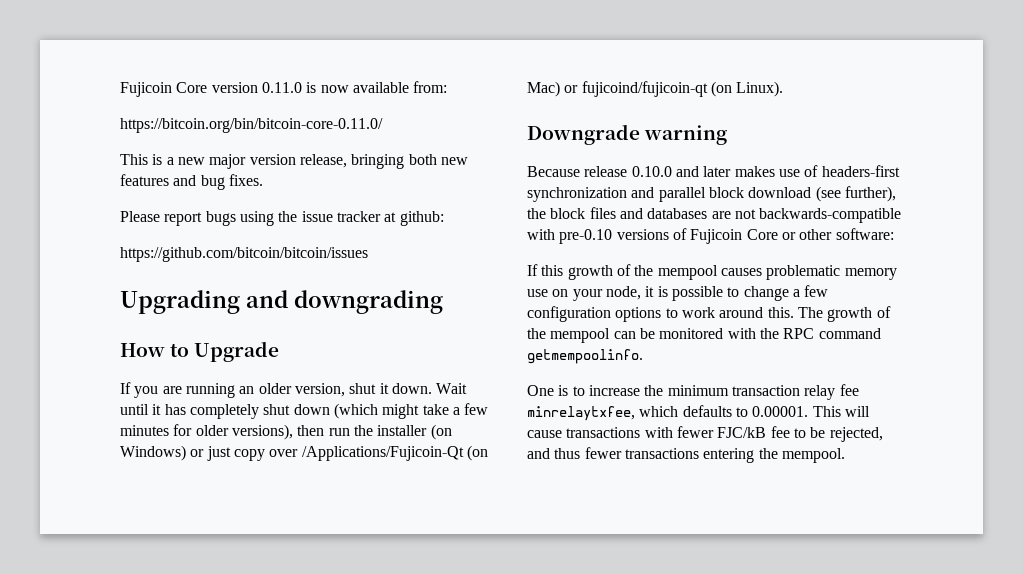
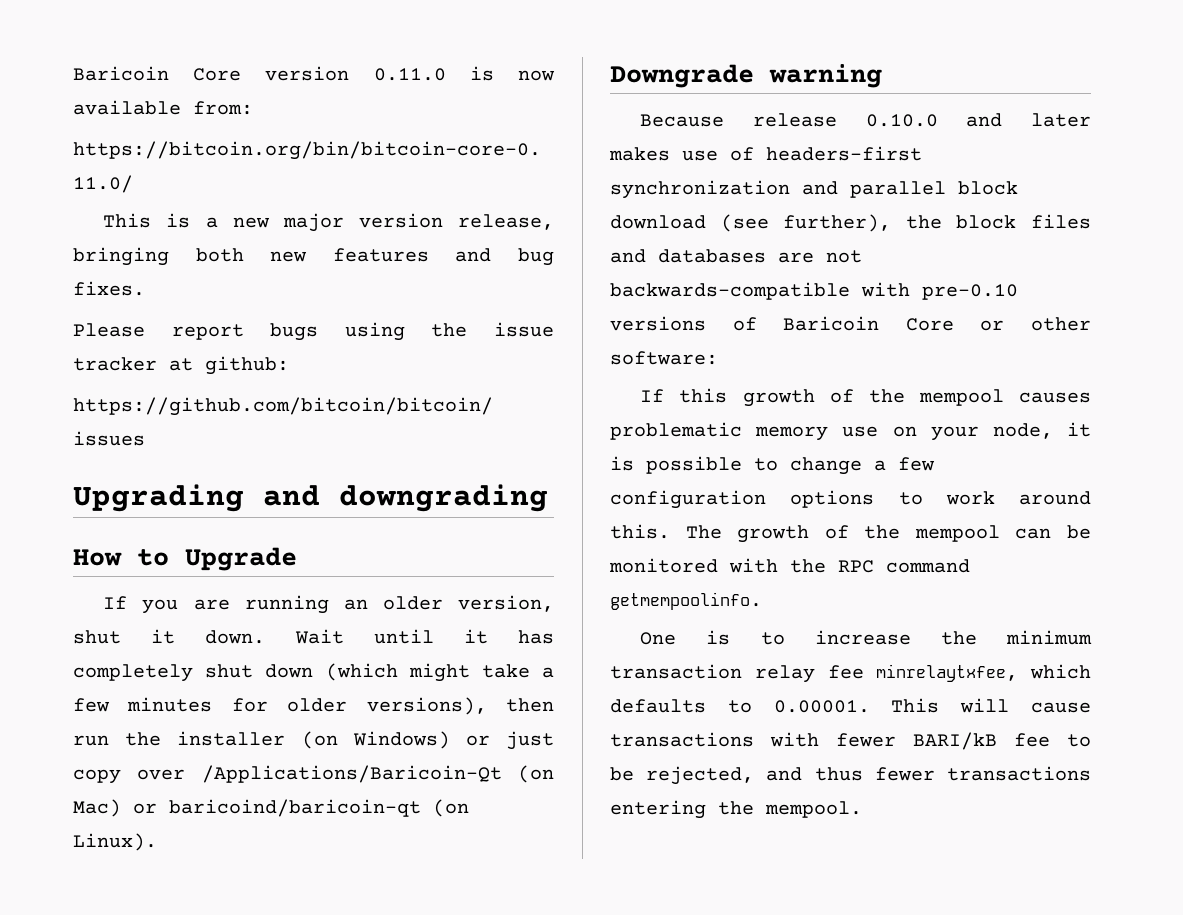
- Fujicoin Core version 0.11.0 is now available from:
+ Baricoin Core version 0.11.0 is now available from:
- Wait until it has completely shut down (which might take a few minutes for older versions), then run the installer (on Windows) or just copy over /Applications/Fujicoin-Qt (on Mac) or fujicoind/fujicoin-qt (on Linux).
+ Wait until it has completely shut down (which might take a few minutes for older versions), then run the installer (on Windows) or just copy over /Applications/Baricoin-Qt (on Mac) or baricoind/baricoin-qt (on Linux).
- Because release 0.10.0 and later makes use of headers-first synchronization and parallel block download (see further), the block files and databases are not backwards-compatible with pre-0.10 versions of Fujicoin Core or other software:
+ Because release 0.10.0 and later makes use of headers-first synchronization and parallel block download (see further), the block files and databases are not backwards-compatible with pre-0.10 versions of Baricoin Core or other software:
- One is to increase the minimum transaction relay fee minrelaytxfee, which defaults to 0.00001. This will cause transactions with fewer FJC/kB fee to be rejected, and thus fewer transactions entering the mempool.
+ One is to increase the minimum transaction relay fee minrelaytxfee, which defaults to 0.00001. This will cause transactions with fewer BARI/kB fee to be rejected, and thus fewer transactions entering the mempool.

